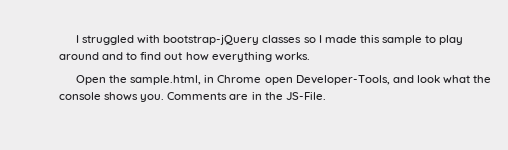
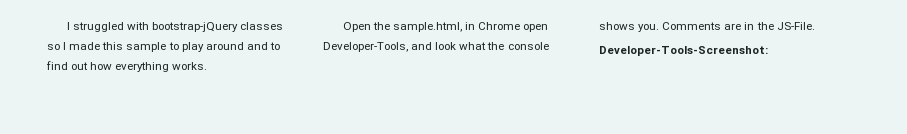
+ Developer-Tools-Screenshot:

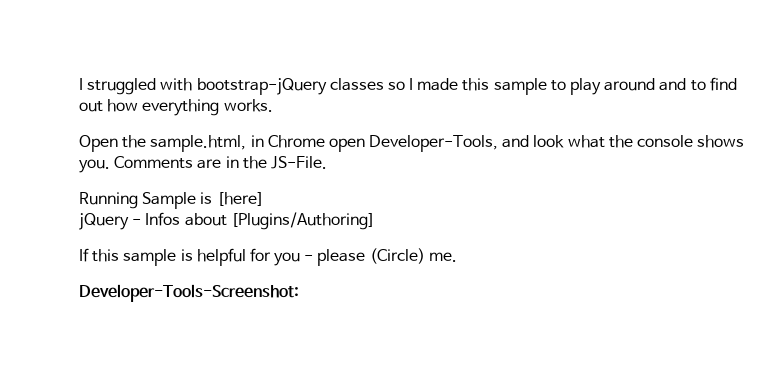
+ Running Sample is [here]
+ jQuery - Infos about [Plugins/Authoring]
+ If this sample is helpful for you - please (Circle) me.

